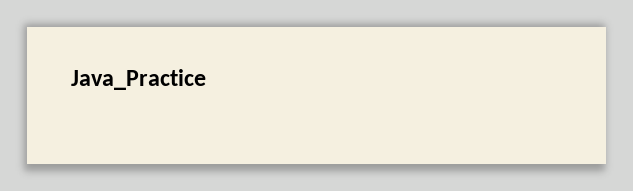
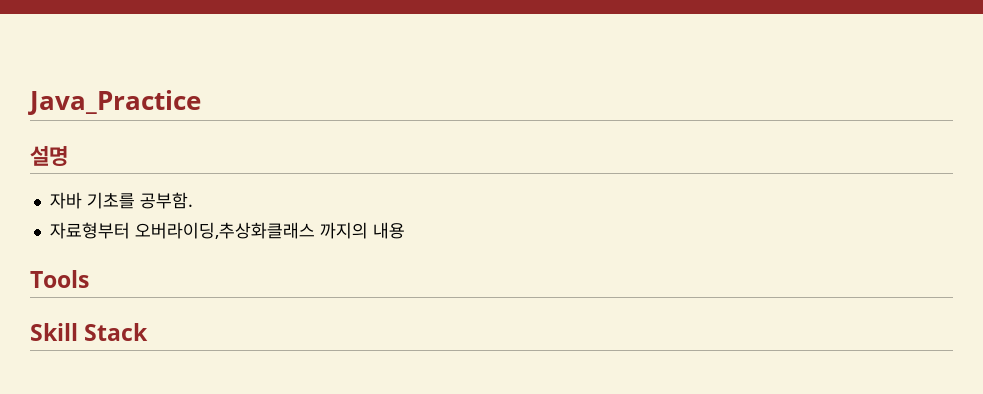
+ 설명
+ 자바 기초를 공부함.
+ 자료형부터 오버라이딩,추상화클래스 까지의 내용
+ Tools
+ Skill Stack

